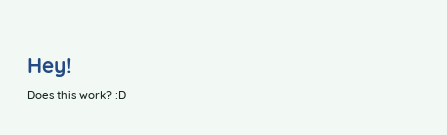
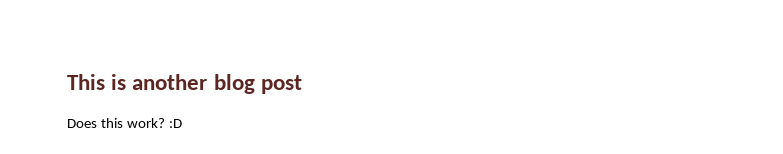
- Hey!
+ This is another blog post

